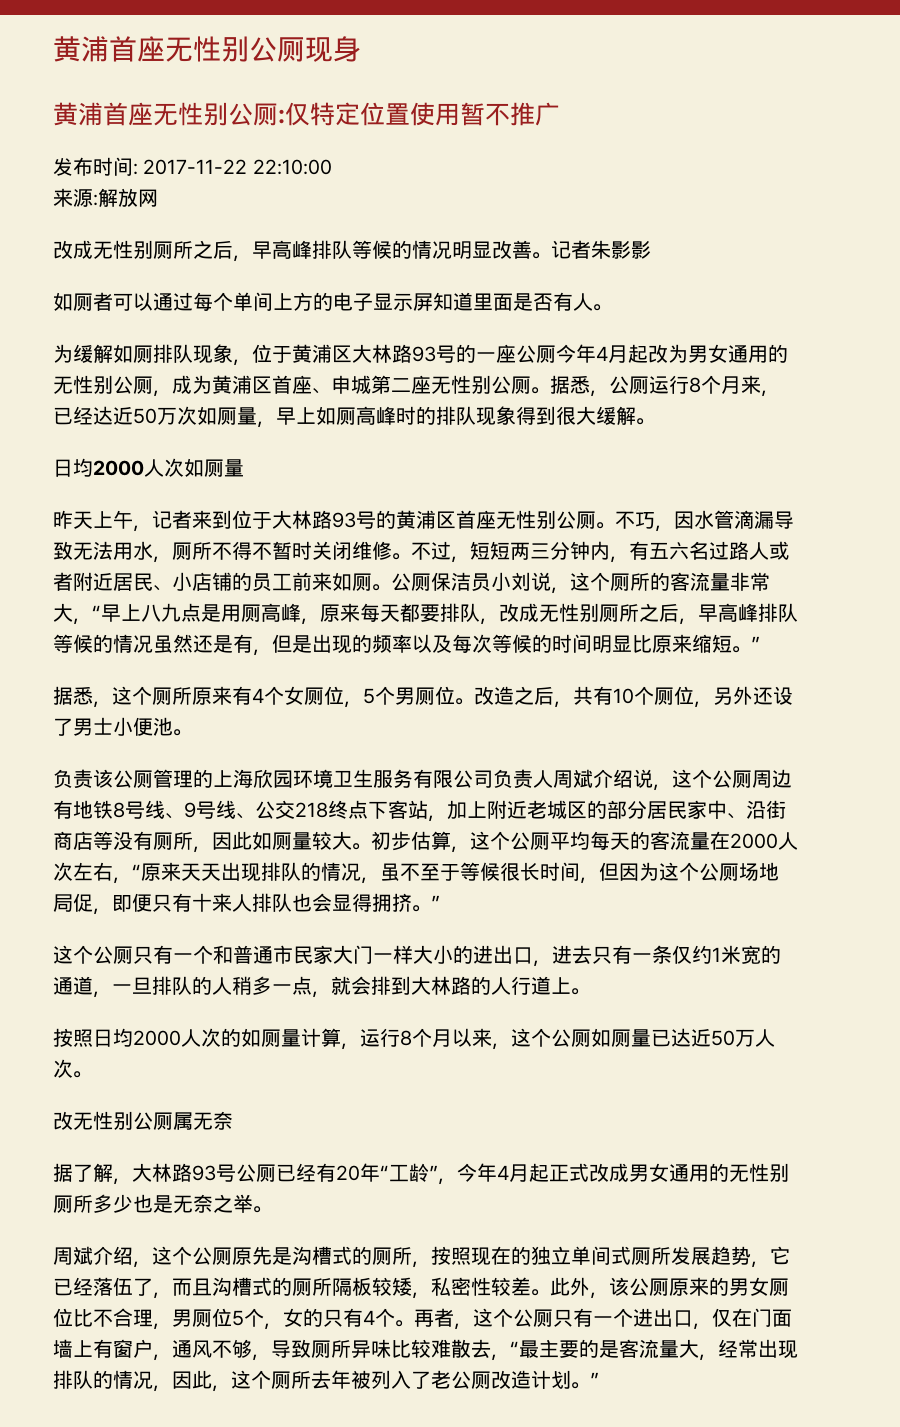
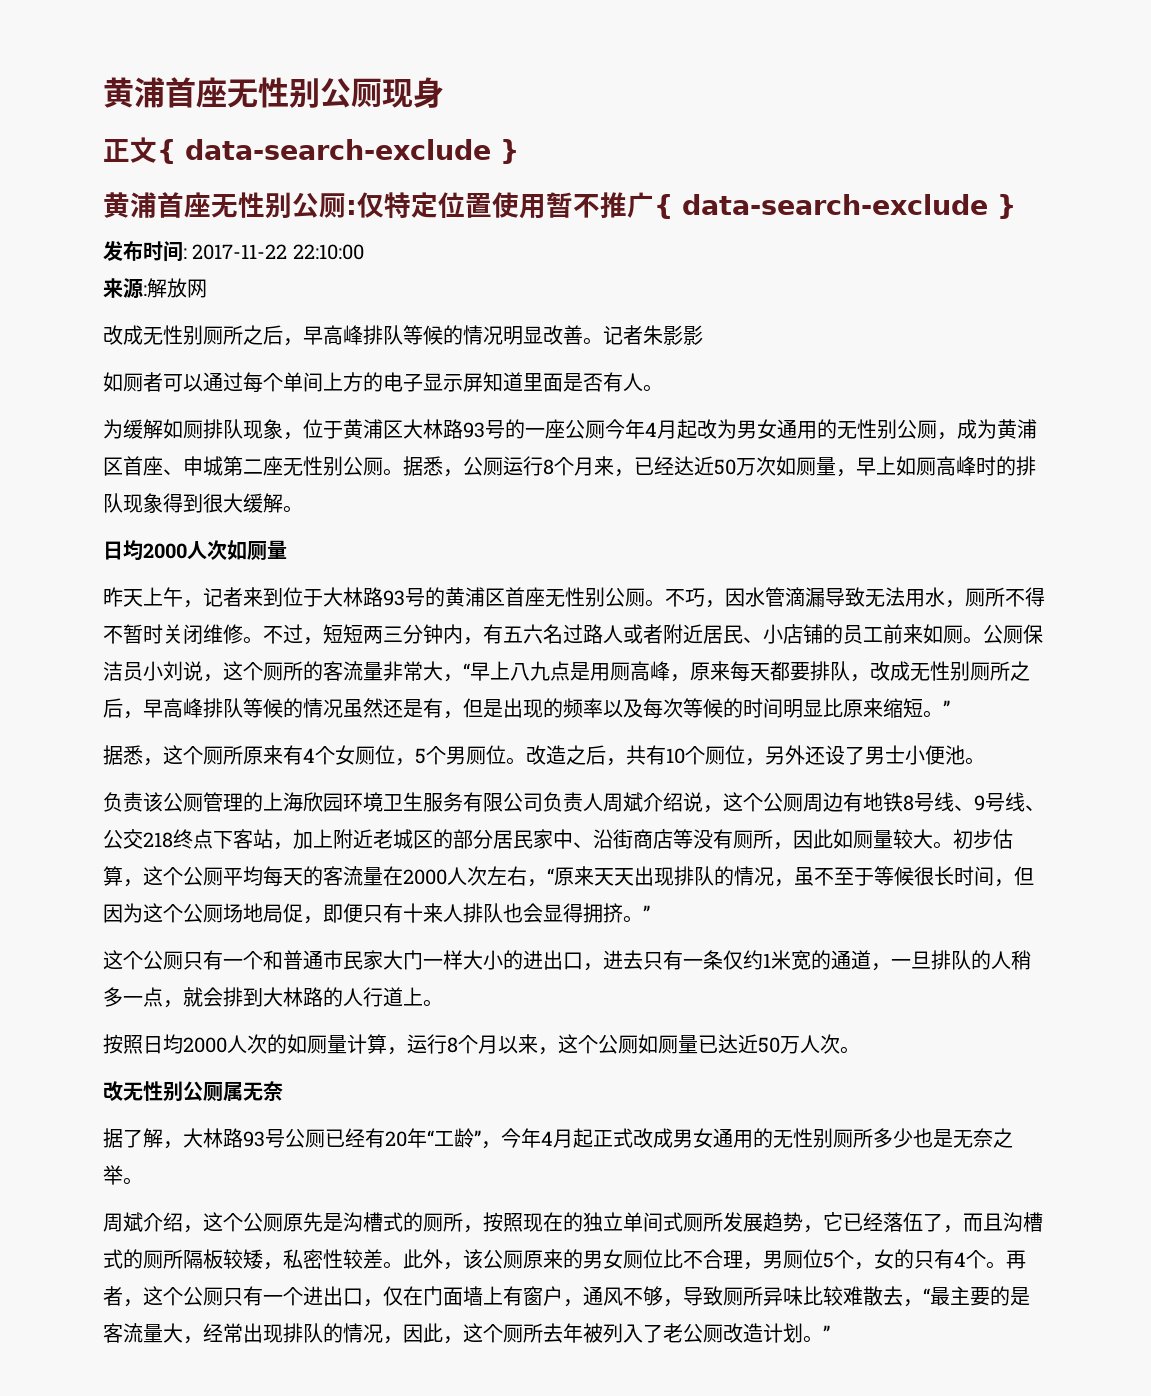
+ 正文{ data-search-exclude }
- 黄浦首座无性别公厕:仅特定位置使用暂不推广
+ 黄浦首座无性别公厕:仅特定位置使用暂不推广{ data-search-exclude }

